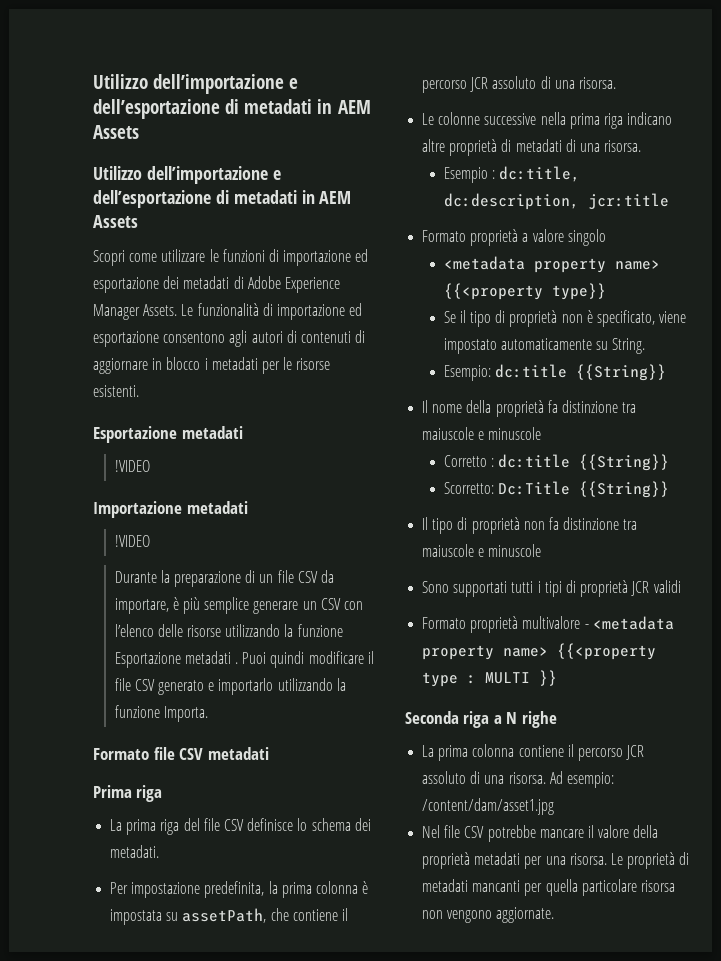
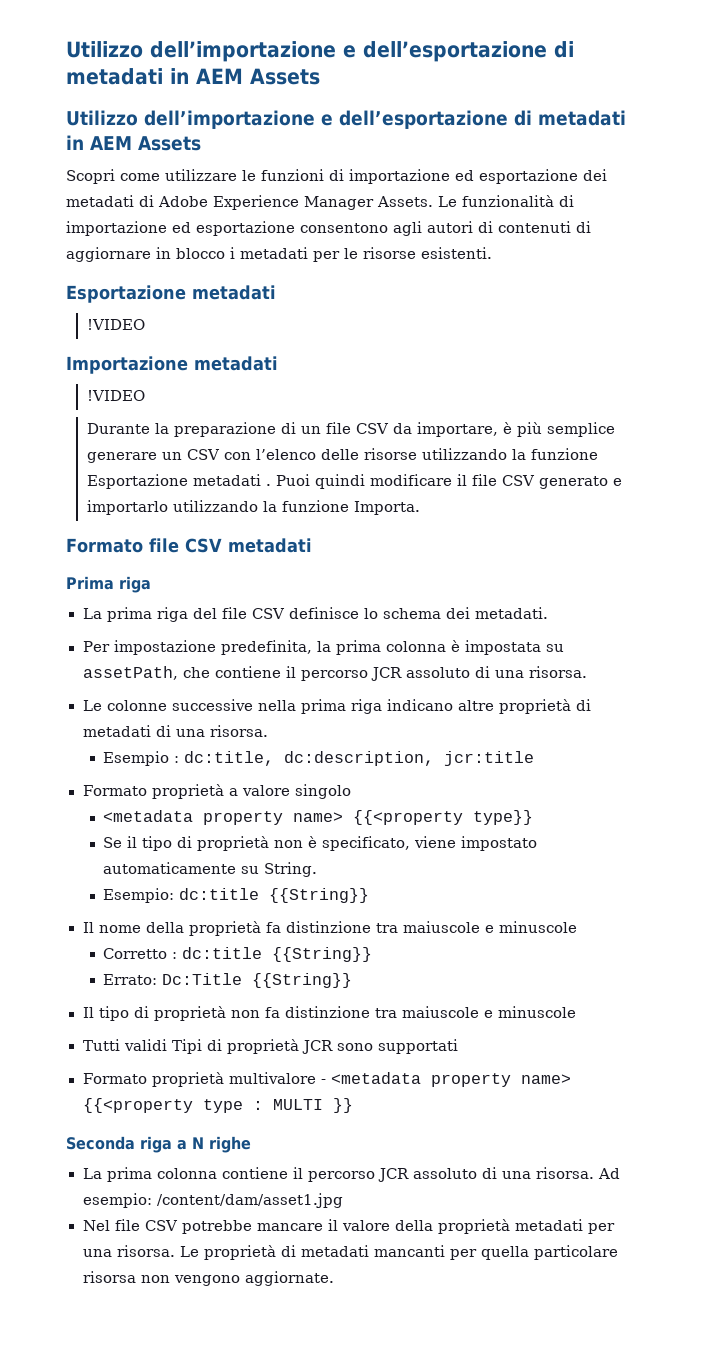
- Scorretto: Dc:Title {{String}}
+ Errato: Dc:Title {{String}}
- Sono supportati tutti i tipi di proprietà JCR validi
+ Tutti validi Tipi di proprietà JCR sono supportati

